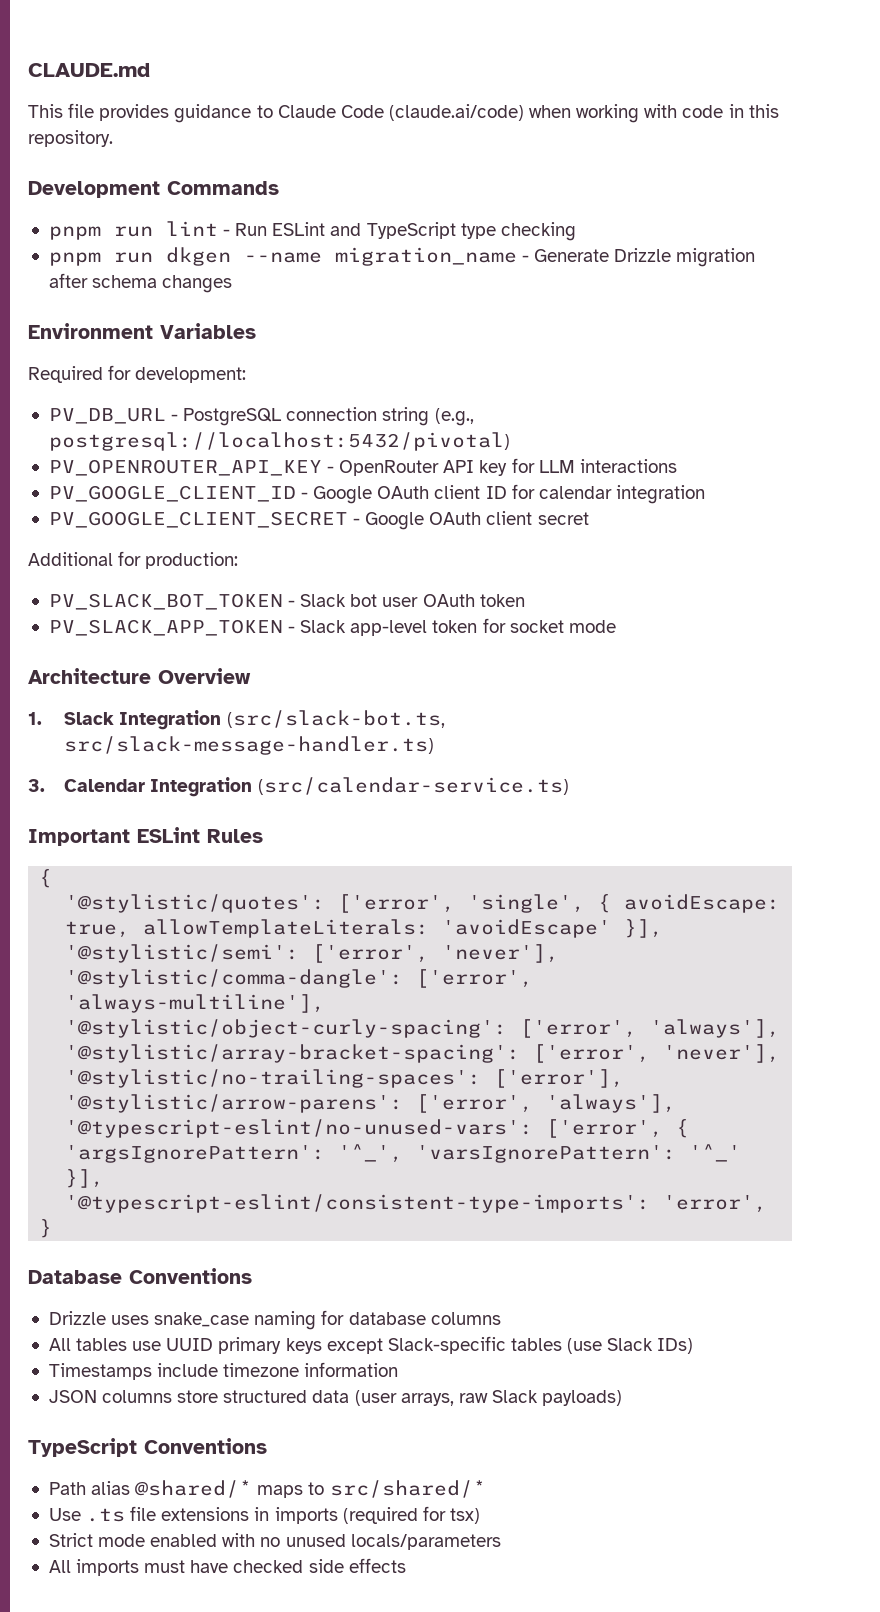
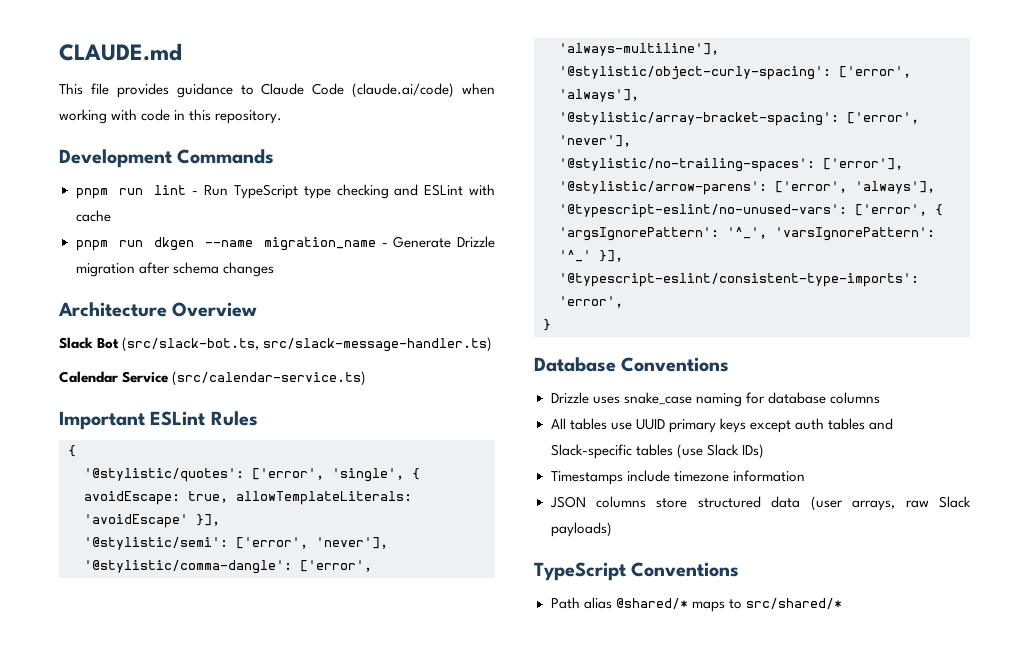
- pnpm run lint - Run ESLint and TypeScript type checking
+ pnpm run lint - Run TypeScript type checking and ESLint with cache
- Environment Variables
- Required for development:
- PV_DB_URL - PostgreSQL connection string (e.g., postgresql://localhost:5432/pivotal)
- PV_OPENROUTER_API_KEY - OpenRouter API key for LLM interactions
- PV_GOOGLE_CLIENT_ID - Google OAuth client ID for calendar integration
- PV_GOOGLE_CLIENT_SECRET - Google OAuth client secret
- Additional for production:
- PV_SLACK_BOT_TOKEN - Slack bot user OAuth token
- PV_SLACK_APP_TOKEN - Slack app-level token for socket mode
- 1. Slack Integration (src/slack-bot.ts, src/slack-message-handler.ts)
+ Slack Bot (src/slack-bot.ts, src/slack-message-handler.ts)
- 3. Calendar Integration (src/calendar-service.ts)
+ Calendar Service (src/calendar-service.ts)
- All tables use UUID primary keys except Slack-specific tables (use Slack IDs)
+ All tables use UUID primary keys except auth tables and Slack-specific tables (use Slack IDs)
- Use .ts file extensions in imports (required for tsx)
- Strict mode enabled with no unused locals/parameters
- All imports must have checked side effects

